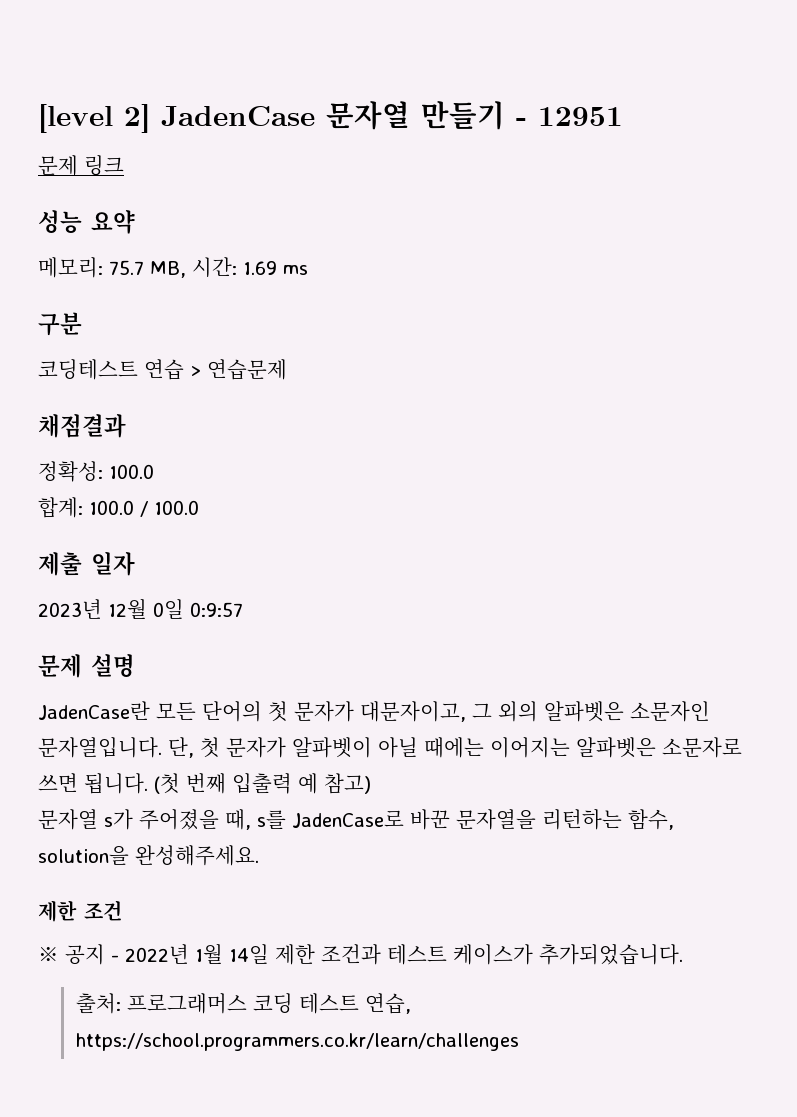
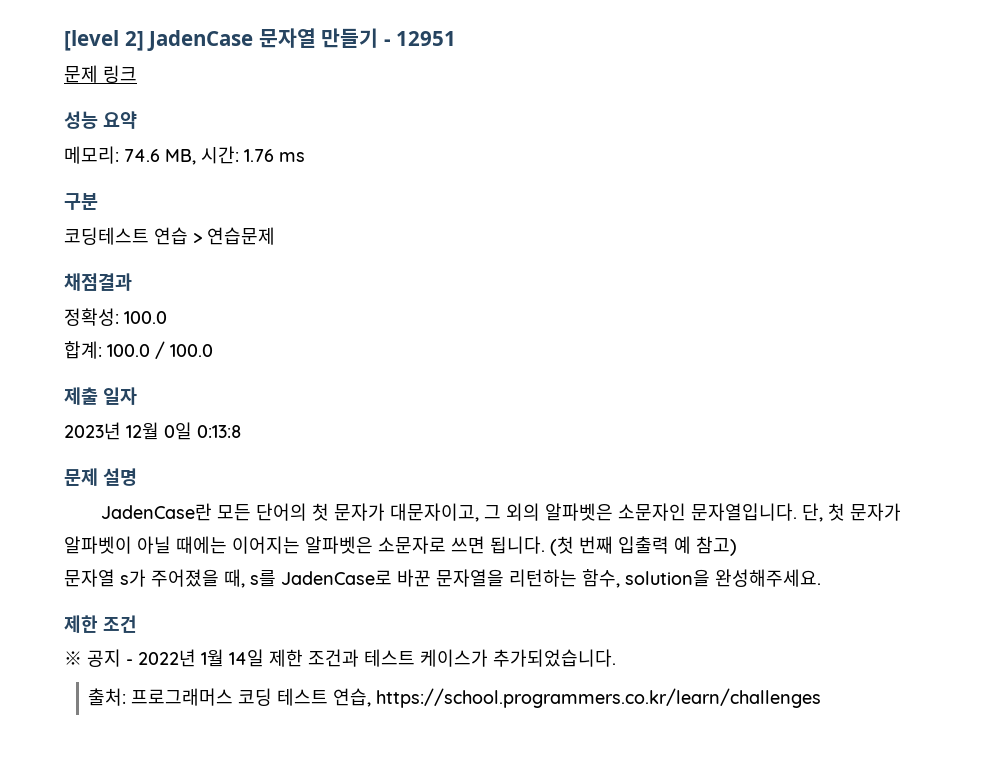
- 메모리: 75.7 MB, 시간: 1.69 ms
+ 메모리: 74.6 MB, 시간: 1.76 ms
- 2023년 12월 0일 0:9:57
+ 2023년 12월 0일 0:13:8

